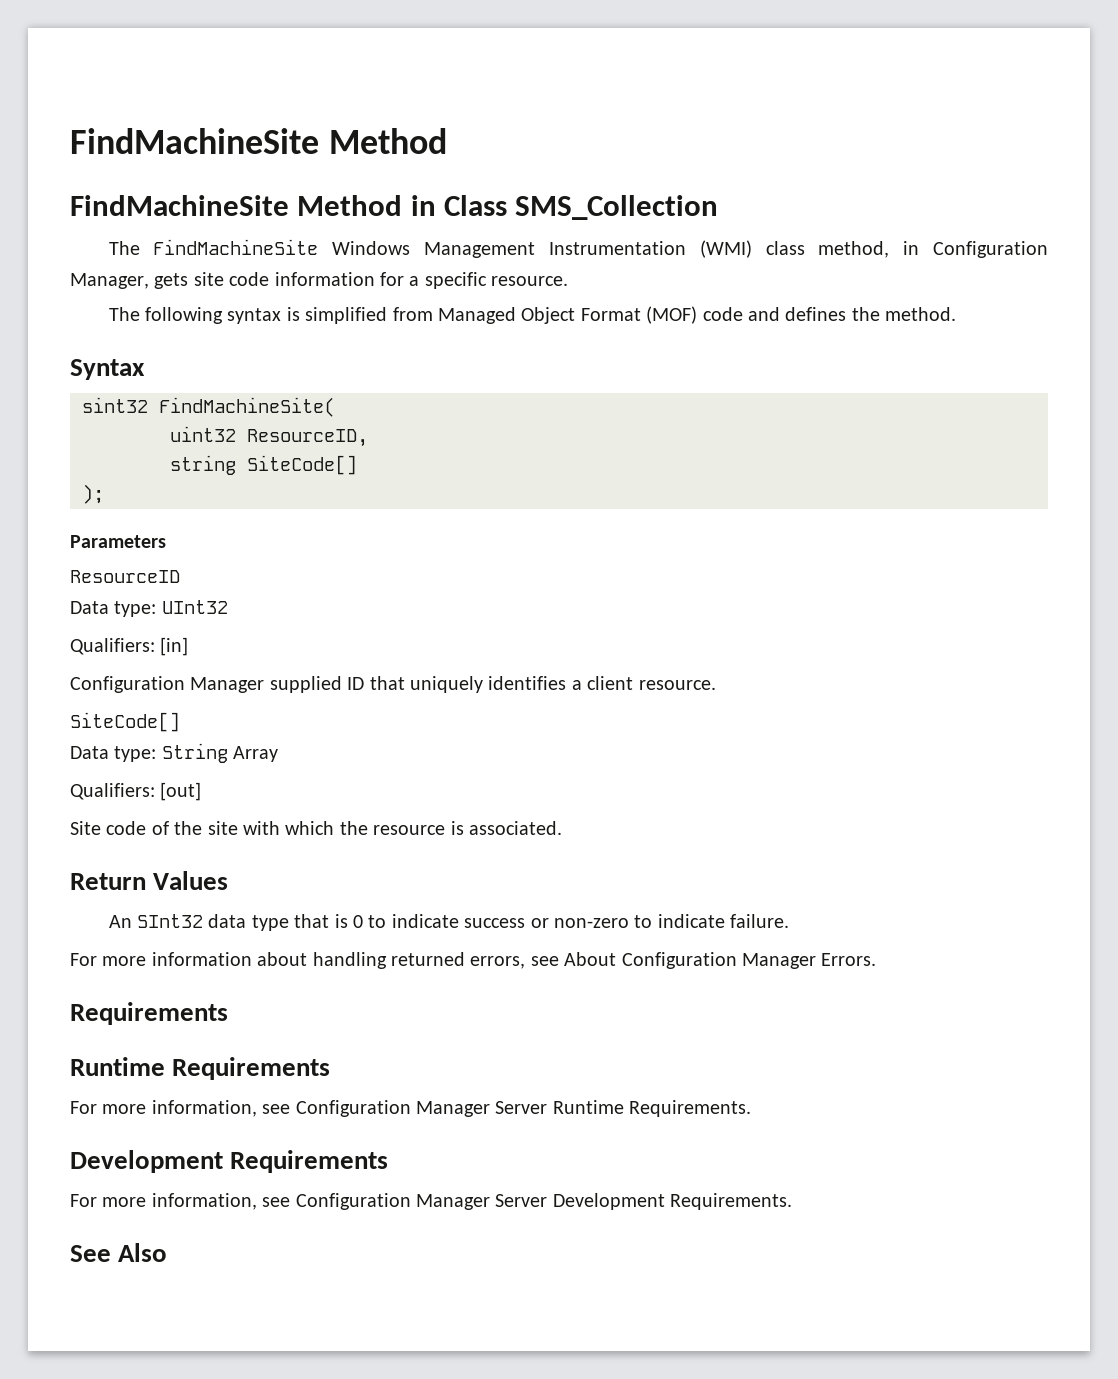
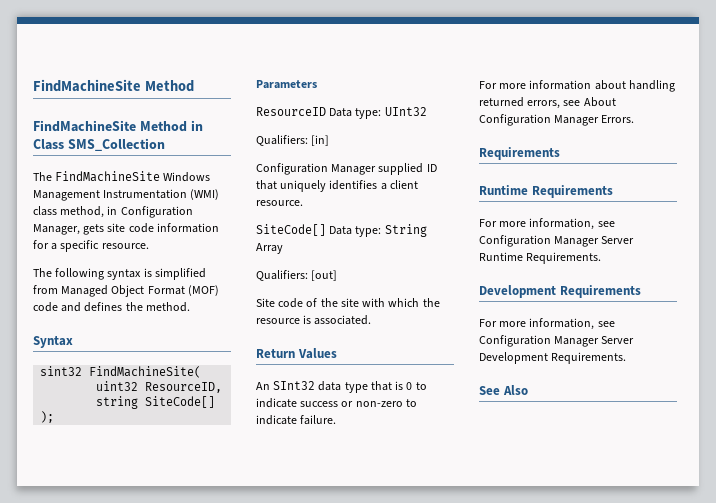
- ResourceID
- Data type: UInt32
+ ResourceID Data type: UInt32
  Configuration Manager supplied ID that uniquely identifies a client resource.
- SiteCode[]
- Data type: String Array
+ SiteCode[] Data type: String Array

